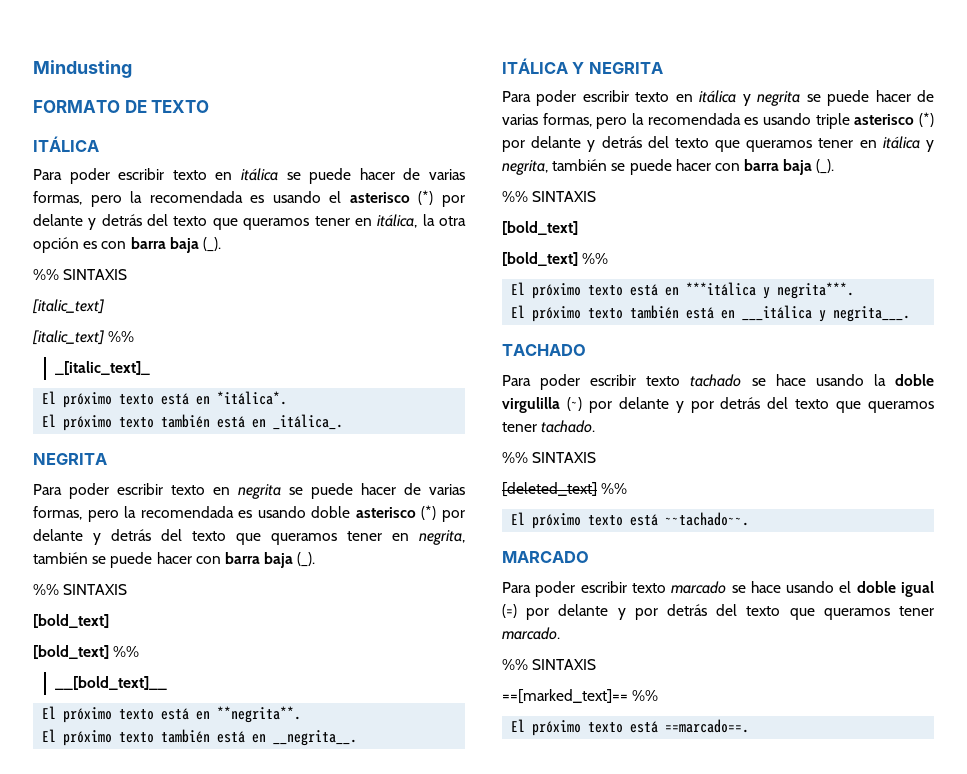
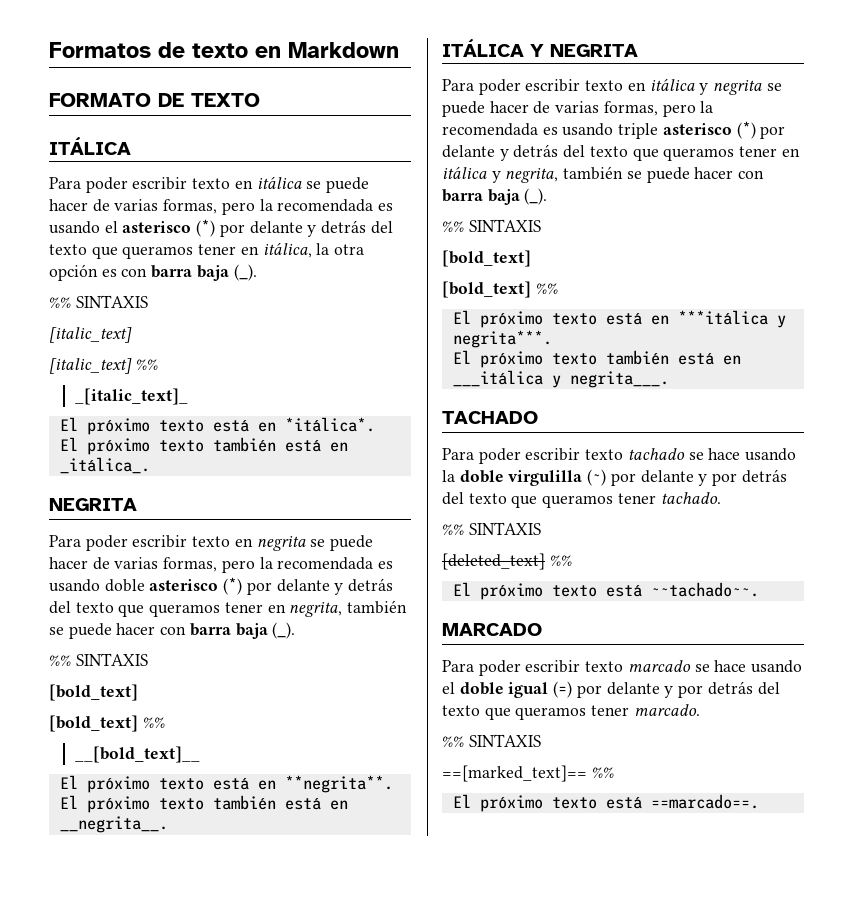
- Mindusting
+ Formatos de texto en Markdown

